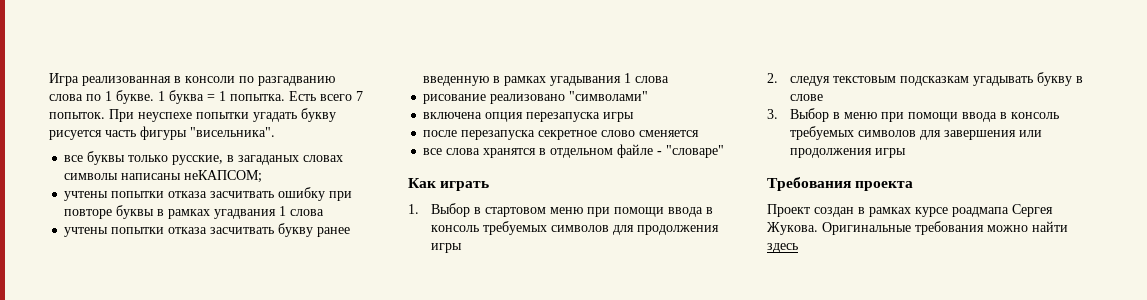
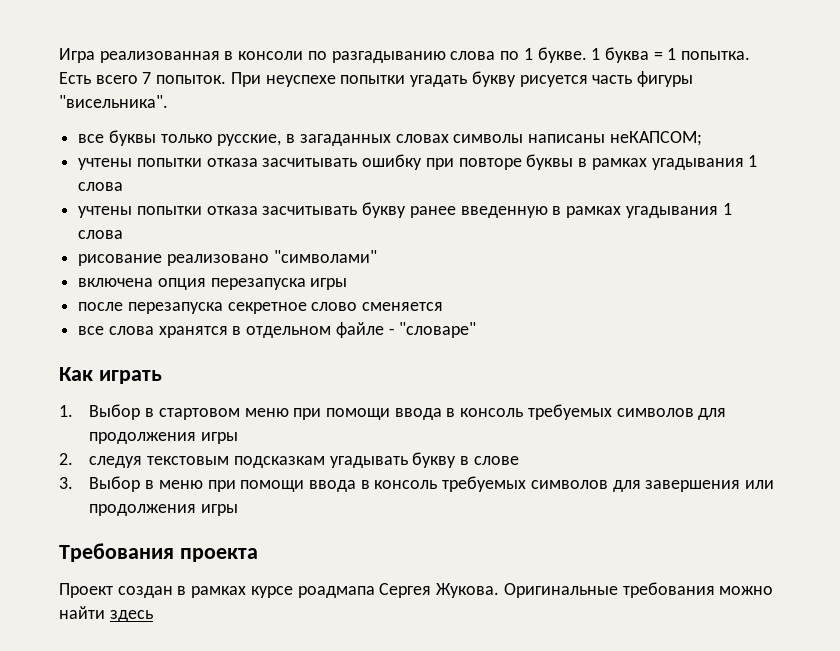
- Игра реализованная в консоли по разгадванию слова по 1 букве.
+ Игра реализованная в консоли по разгадыванию слова по 1 букве.
- все буквы только русские, в загаданых словах символы написаны неКАПСОМ;
+ все буквы только русские, в загаданных словах символы написаны неКАПСОМ;
- учтены попытки отказа засчитвать ошибку при повторе буквы в рамках угадвания 1 слова
+ учтены попытки отказа засчитывать ошибку при повторе буквы в рамках угадывания 1 слова
- учтены попытки отказа засчитвать букву ранее введенную в рамках угадывания 1 слова
+ учтены попытки отказа засчитывать букву ранее введенную в рамках угадывания 1 слова

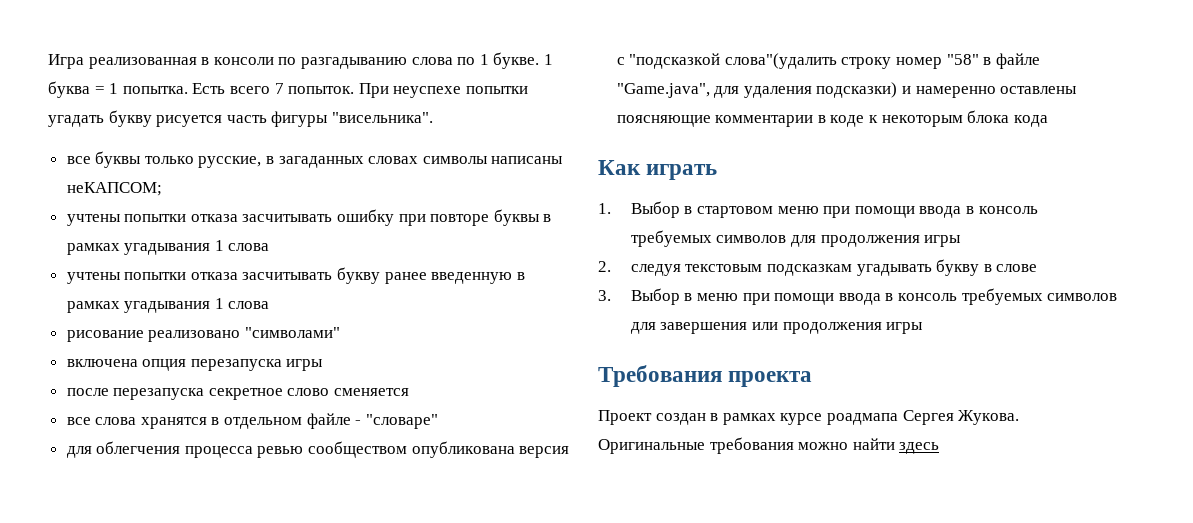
+ для облегчения процесса ревью сообществом опубликована версия с "подсказкой слова"(удалить строку номер "58" в файле "Game.java", для удаления подсказки) и намеренно оставлены поясняющие комментарии в коде к некоторым блока кода

